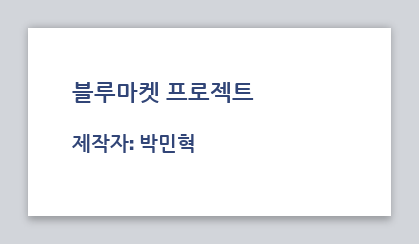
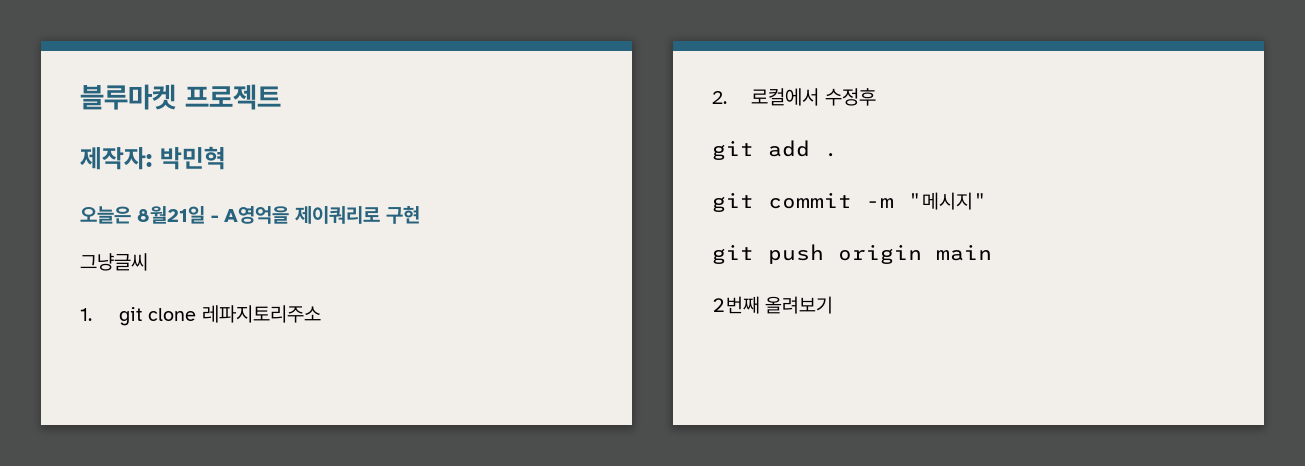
+ 오늘은 8월21일 - A영억을 제이쿼리로 구현
+ 그냥글씨
+ 1. git clone 레파지토리주소
+ 2. 로컬에서 수정후
+ git add .
+ git commit -m "메시지"
+ git push origin main
+ 2번째 올려보기

